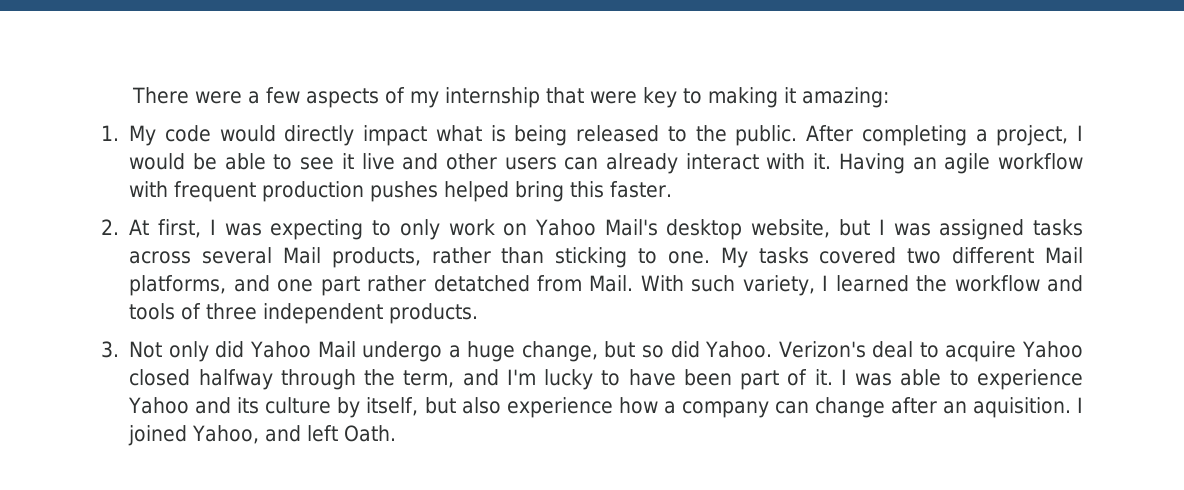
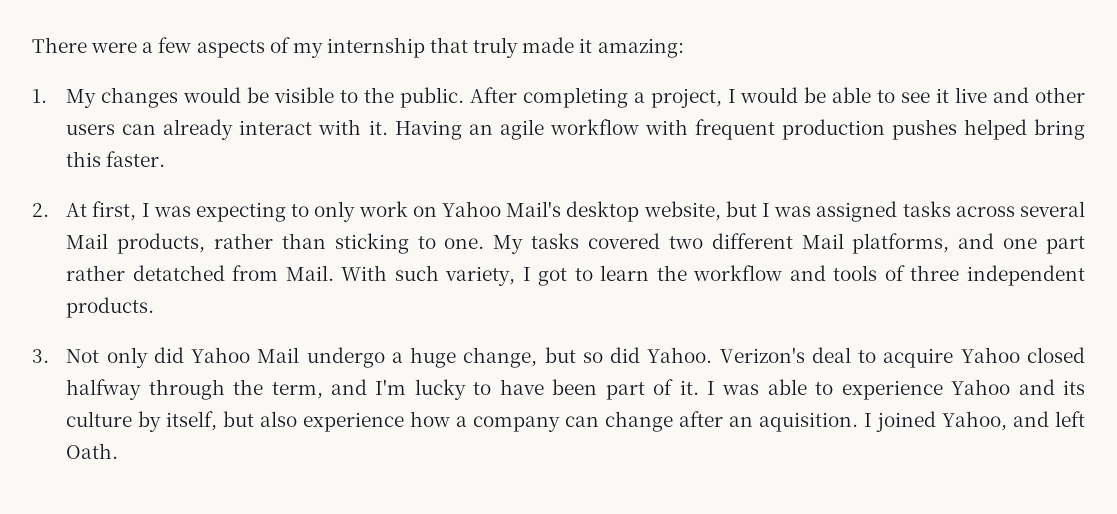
- There were a few aspects of my internship that were key to making it amazing:
+ There were a few aspects of my internship that truly made it amazing:
- 1. My code would directly impact what is being released to the public.
+ 1. My changes would be visible to the public.
- With such variety, I learned the workflow and tools of three independent products.
+ With such variety, I got to learn the workflow and tools of three independent products.

